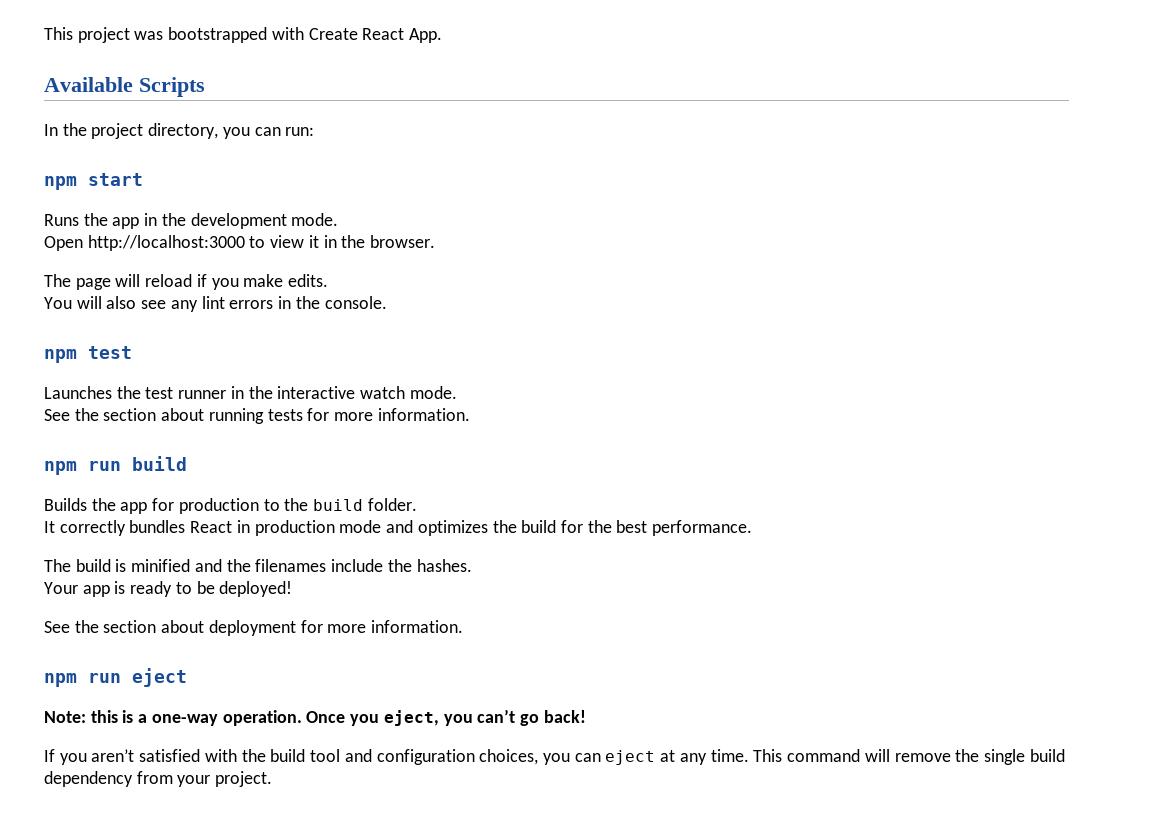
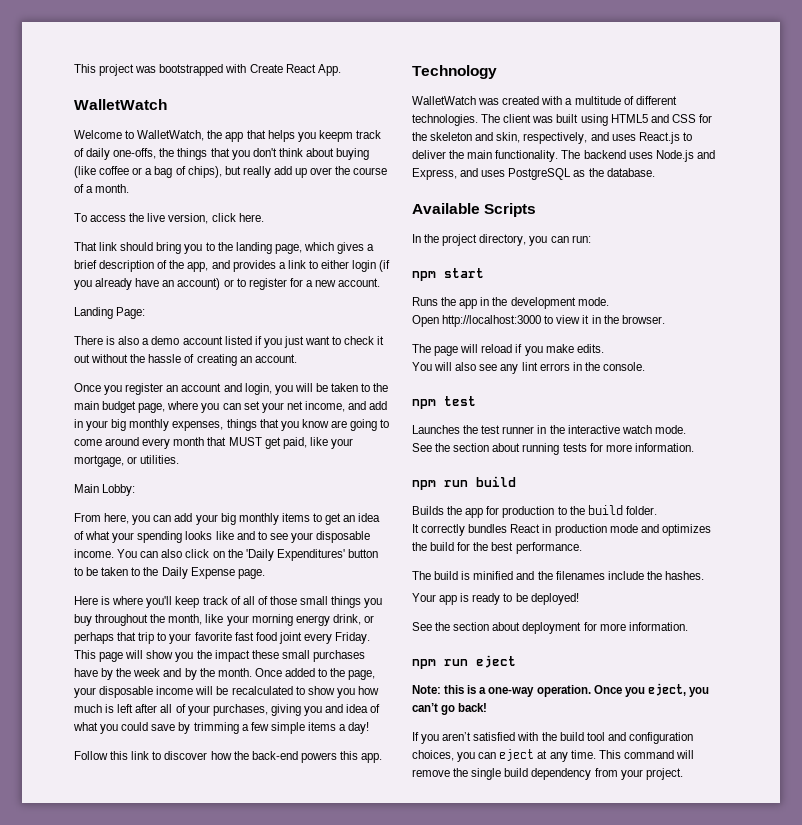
  This project was bootstrapped with Create React App.
+ WalletWatch
+ Welcome to WalletWatch, the app that helps you keepm track of daily one-offs, the things that you don't think about buying (like coffee or a bag of chips), but really add up over the course of a month.
+ To access the live version, click here.
+ That link should bring you to the landing page, which gives a brief description of the app, and provides a link to either login (if you already have an account) or to register for a new account.
+ Landing Page:
+ There is also a demo account listed if you just want to check it out without the hassle of creating an account.
+ Once you register an account and login, you will be taken to the main budget page, where you can set your net income, and add in your big monthly expenses, things that you know are going to come around every month that MUST get paid, like your mortgage, or utilities.
+ Main Lobby:
+ From here, you can add your big monthly items to get an idea of what your spending looks like and to see your disposable income. You can also click on the 'Daily Expenditures' button to be taken to the Daily Expense page.
+ Here is where you'll keep track of all of those small things you buy throughout the month, like your morning energy drink, or perhaps that trip to your favorite fast food joint every Friday. This page will show you the impact these small purchases have by the week and by the month. Once added to the page, your disposable income will be recalculated to show you how much is left after all of your purchases, giving you and idea of what you could save by trimming a few simple items a day!
+ Follow this link to discover how the back-end powers this app.
+ Technology
+ WalletWatch was created with a multitude of different technologies. The client was built using HTML5 and CSS for the skeleton and skin, respectively, and uses React.js to deliver the main functionality. The backend uses Node.js and Express, and uses PostgreSQL as the database.

